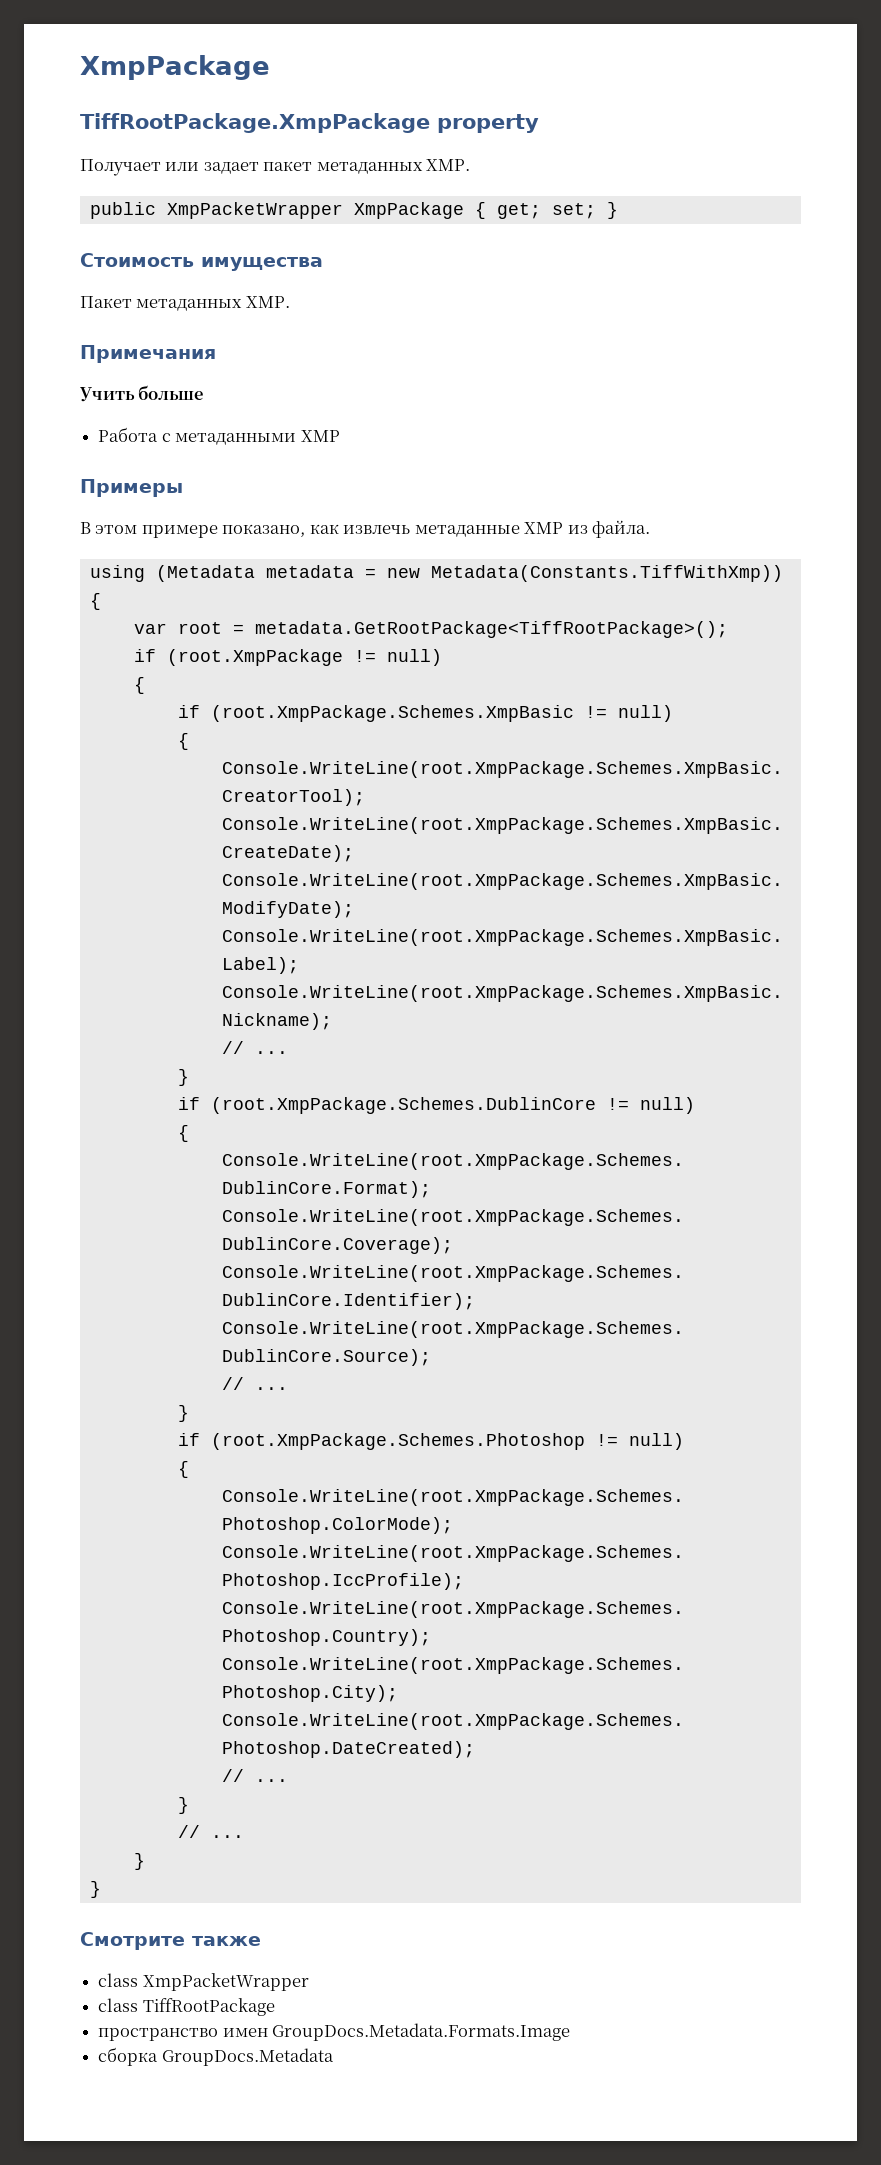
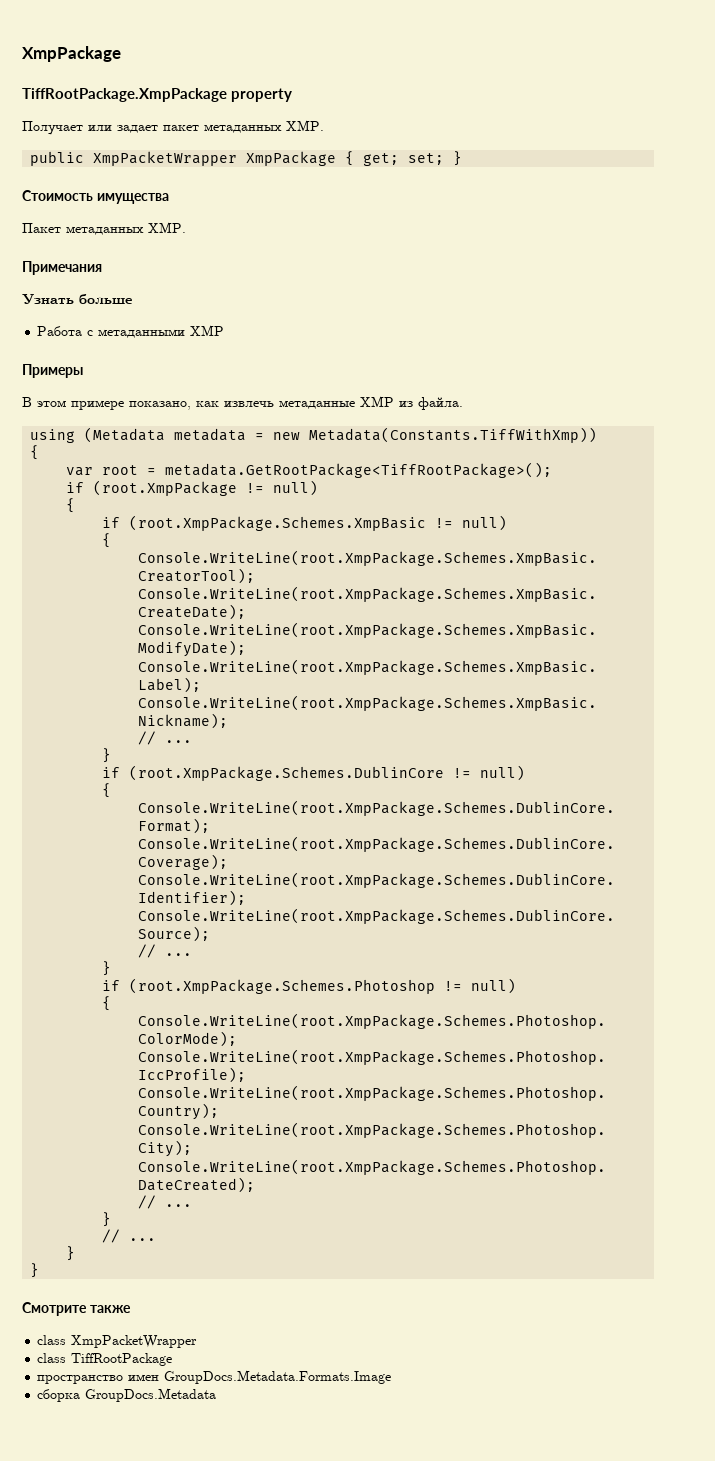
- Учить больше
+ Узнать больше

